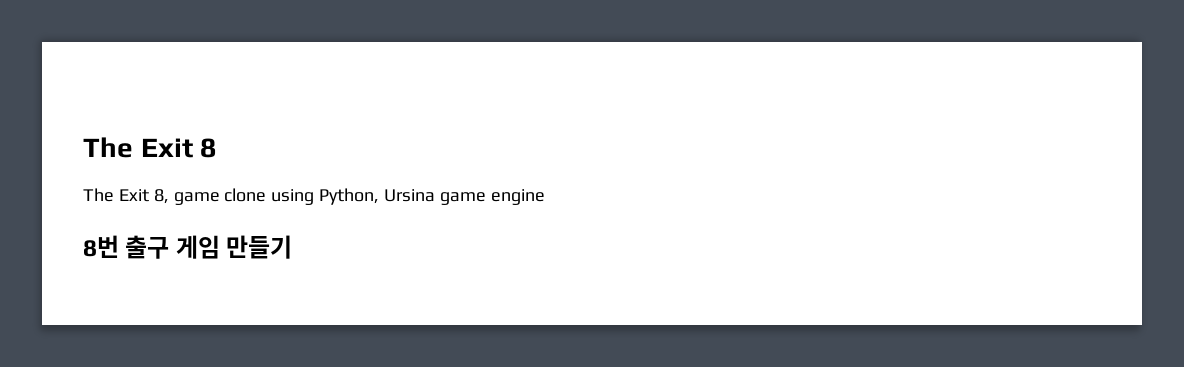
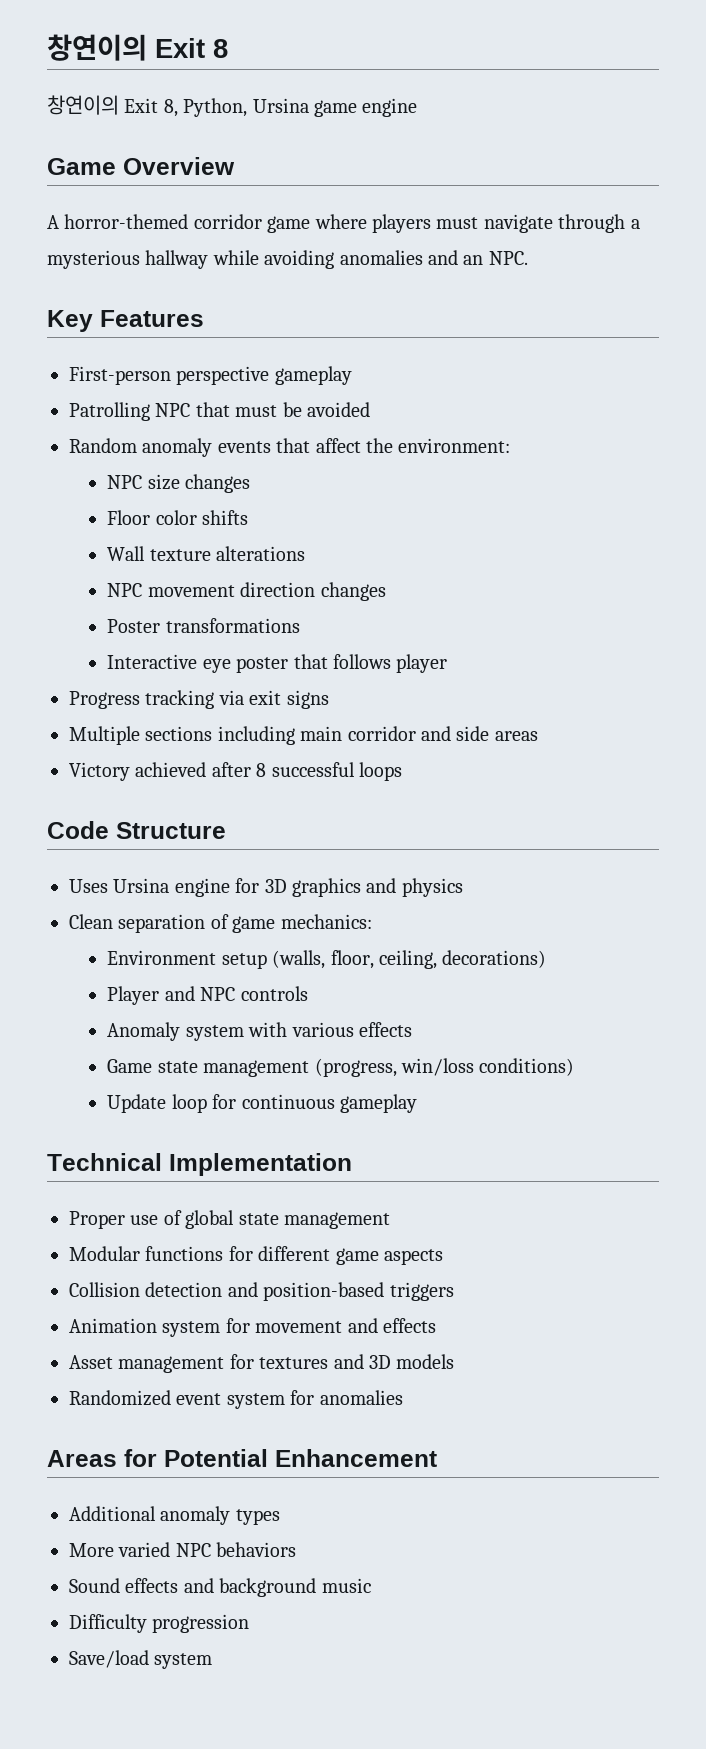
- The Exit 8
+ 창연이의 Exit 8
- The Exit 8, game clone using Python, Ursina game engine
+ 창연이의 Exit 8, Python, Ursina game engine
- 8번 출구 게임 만들기
+ Game Overview
+ A horror-themed corridor game where players must navigate through a mysterious hallway while avoiding anomalies and an NPC.
+ Key Features
+ First-person perspective gameplay
+ Patrolling NPC that must be avoided
+ Random anomaly events that affect the environment:
+ NPC size changes
+ Floor color shifts
+ Wall texture alterations
+ NPC movement direction changes
+ Poster transformations
+ Interactive eye poster that follows player
+ Progress tracking via exit signs
+ Multiple sections including main corridor and side areas
+ Victory achieved after 8 successful loops
+ Code Structure
+ Uses Ursina engine for 3D graphics and physics
+ Clean separation of game mechanics:
+ Environment setup (walls, floor, ceiling, decorations)
+ Player and NPC controls
+ Anomaly system with various effects
+ Game state management (progress, win/loss conditions)
+ Update loop for continuous gameplay
+ Technical Implementation
+ Proper use of global state management
+ Modular functions for different game aspects
+ Collision detection and position-based triggers
+ Animation system for movement and effects
+ Asset management for textures and 3D models
+ Randomized event system for anomalies
+ Areas for Potential Enhancement
+ Additional anomaly types
+ More varied NPC behaviors
+ Sound effects and background music
+ Difficulty progression
+ Save/load system

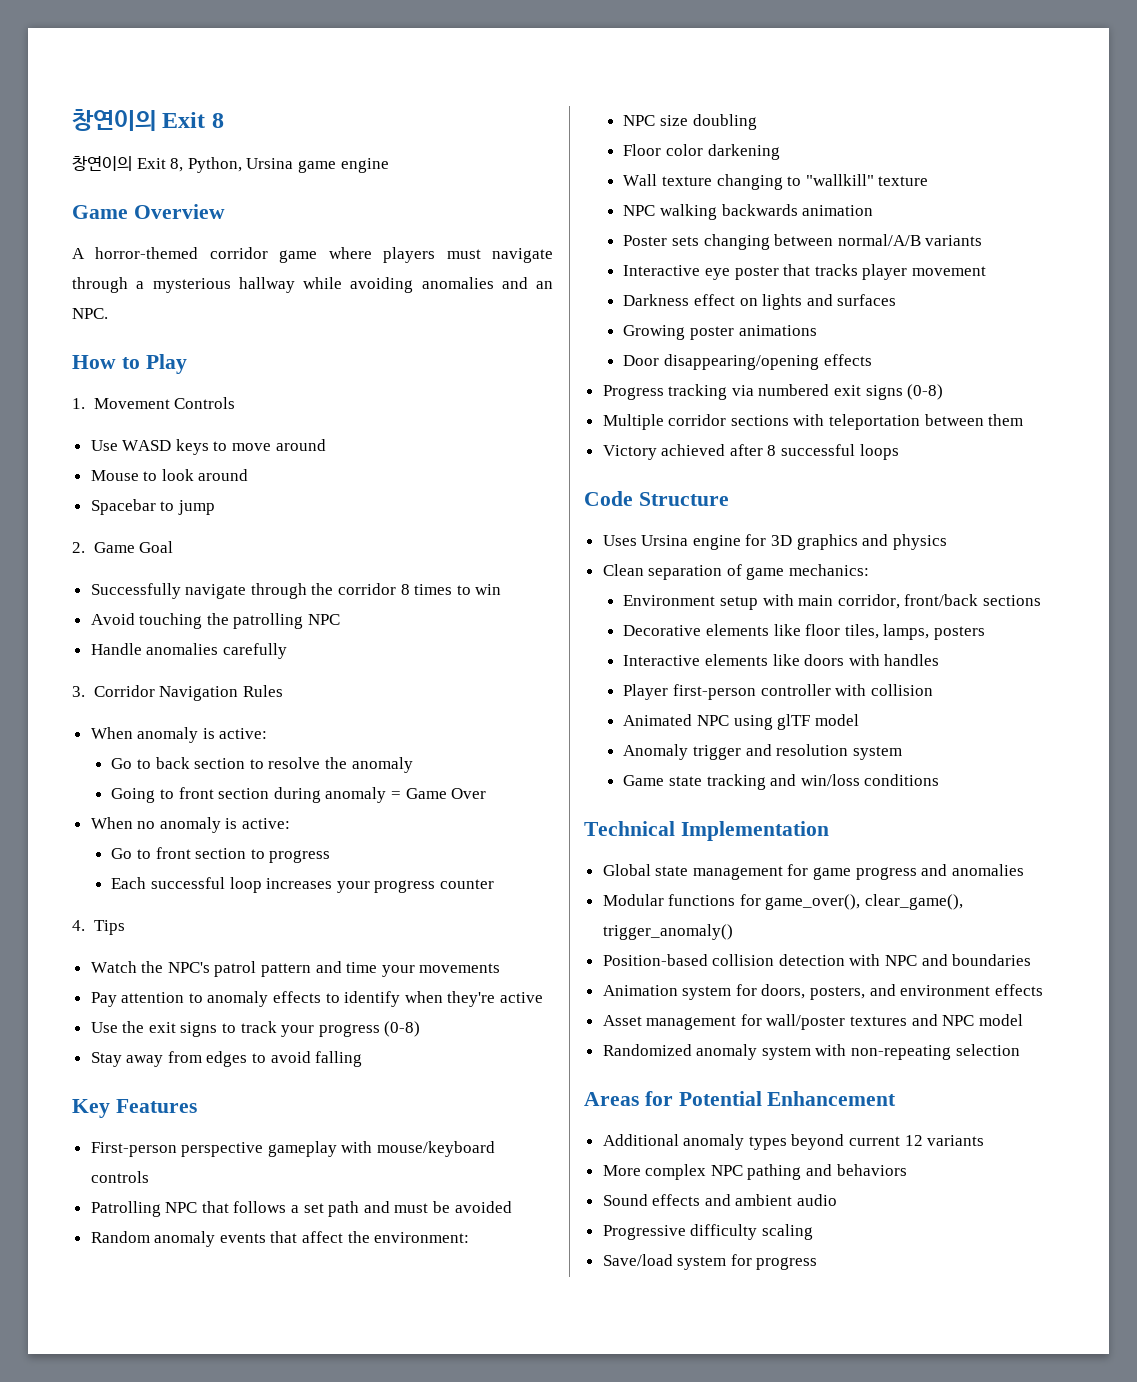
+ How to Play
+ 1. Movement Controls
+ Use WASD keys to move around
+ Mouse to look around
+ Spacebar to jump
+ 2. Game Goal
+ Successfully navigate through the corridor 8 times to win
+ Avoid touching the patrolling NPC
+ Handle anomalies carefully
+ 3. Corridor Navigation Rules
+ When anomaly is active:
+ Go to back section to resolve the anomaly
+ Going to front section during anomaly = Game Over
+ When no anomaly is active:
+ Go to front section to progress
+ Each successful loop increases your progress counter
+ 4. Tips
+ Watch the NPC's patrol pattern and time your movements
+ Pay attention to anomaly effects to identify when they're active
+ Use the exit signs to track your progress (0-8)
+ Stay away from edges to avoid falling
- First-person perspective gameplay
+ First-person perspective gameplay with mouse/keyboard controls
- Patrolling NPC that must be avoided
+ Patrolling NPC that follows a set path and must be avoided
- NPC size changes
+ NPC size doubling
- Floor color shifts
+ Floor color darkening
- Wall texture alterations
- NPC movement direction changes
- Poster transformations
+ Wall texture changing to "wallkill" texture
+ NPC walking backwards animation
+ Poster sets changing between normal/A/B variants
- Interactive eye poster that follows player
+ Interactive eye poster that tracks player movement
+ Darkness effect on lights and surfaces
+ Growing poster animations
+ Door disappearing/opening effects
- Progress tracking via exit signs
+ Progress tracking via numbered exit signs (0-8)
- Multiple sections including main corridor and side areas
+ Multiple corridor sections with teleportation between them
- Environment setup (walls, floor, ceiling, decorations)
- Player and NPC controls
- Anomaly system with various effects
- Game state management (progress, win/loss conditions)
- Update loop for continuous gameplay
+ Environment setup with main corridor, front/back sections
+ Decorative elements like floor tiles, lamps, posters
+ Interactive elements like doors with handles
+ Player first-person controller with collision
+ Animated NPC using glTF model
+ Anomaly trigger and resolution system
+ Game state tracking and win/loss conditions
  Technical Implementation
- Proper use of global state management
- Modular functions for different game aspects
- Collision detection and position-based triggers
+ Global state management for game progress and anomalies
+ Modular functions for game_over(), clear_game(), trigger_anomaly()
+ Position-based collision detection with NPC and boundaries
- Animation system for movement and effects
+ Animation system for doors, posters, and environment effects
- Asset management for textures and 3D models
+ Asset management for wall/poster textures and NPC model
- Randomized event system for anomalies
+ Randomized anomaly system with non-repeating selection
- Additional anomaly types
- More varied NPC behaviors
+ Additional anomaly types beyond current 12 variants
+ More complex NPC pathing and behaviors
- Sound effects and background music
- Difficulty progression
+ Sound effects and ambient audio
+ Progressive difficulty scaling
- Save/load system
+ Save/load system for progress

